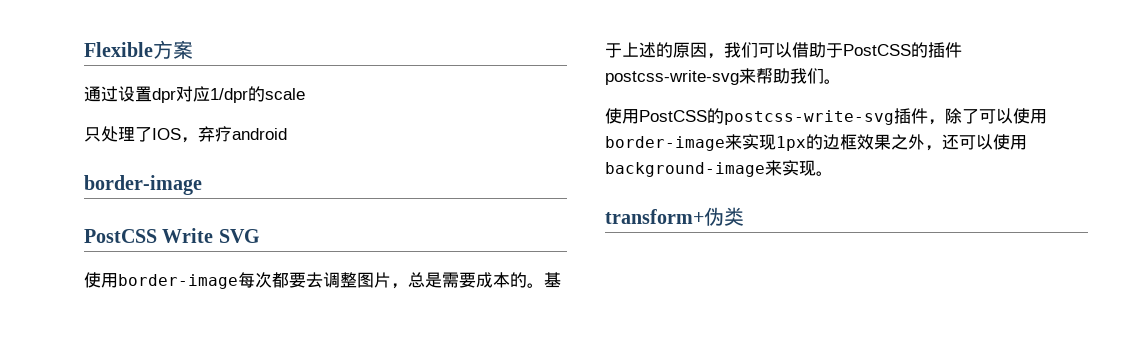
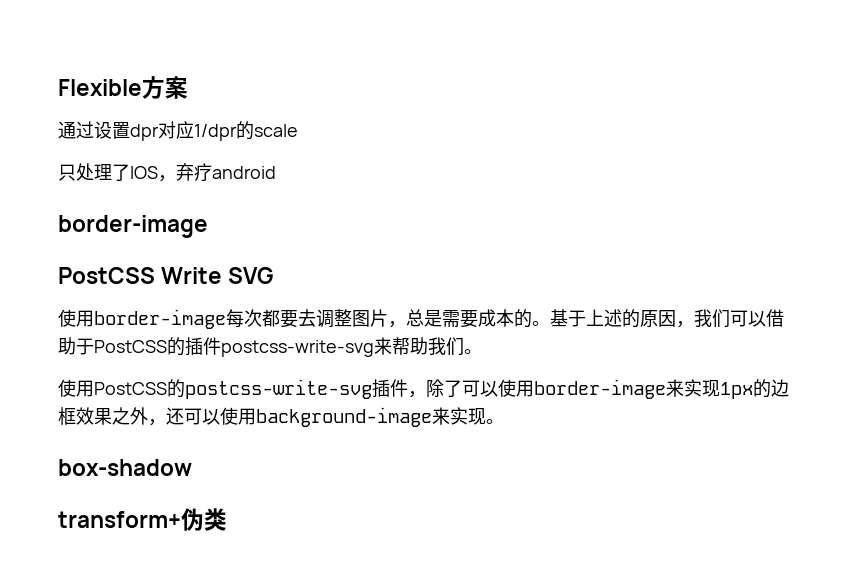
+ box-shadow

